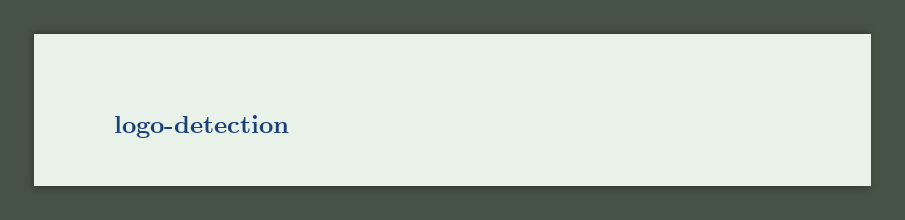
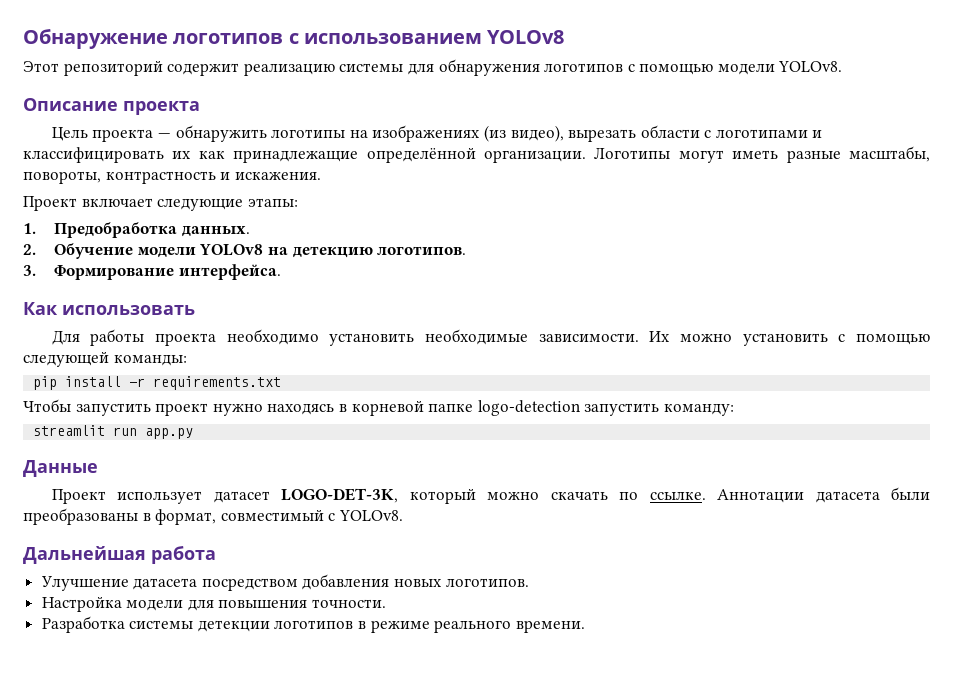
- logo-detection
+ Обнаружение логотипов с использованием YOLOv8
+ Этот репозиторий содержит реализацию системы для обнаружения логотипов с помощью модели YOLOv8.
+ Описание проекта
+ Цель проекта — обнаружить логотипы на изображениях (из видео), вырезать области с логотипами и классифицировать их как принадлежащие определённой организации. Логотипы могут иметь разные масштабы, повороты, контрастность и искажения.
+ Проект включает следующие этапы:
+ 1. Предобработка данных.
+ 2. Обучение модели YOLOv8 на детекцию логотипов.
+ 3. Формирование интерфейса.
+ Как использовать
+ Для работы проекта необходимо установить необходимые зависимости. Их можно установить с помощью следующей команды:
+ pip install -r requirements.txt
+ Чтобы запустить проект нужно находясь в корневой папке logo-detection запустить команду:
+ streamlit run app.py
+ Данные
+ Проект использует датасет LOGO-DET-3K, который можно скачать по ссылке. Аннотации датасета были преобразованы в формат, совместимый с YOLOv8.
+ Дальнейшая работа
+ Улучшение датасета посредством добавления новых логотипов.
+ Настройка модели для повышения точности.
+ Разработка системы детекции логотипов в режиме реального времени.

